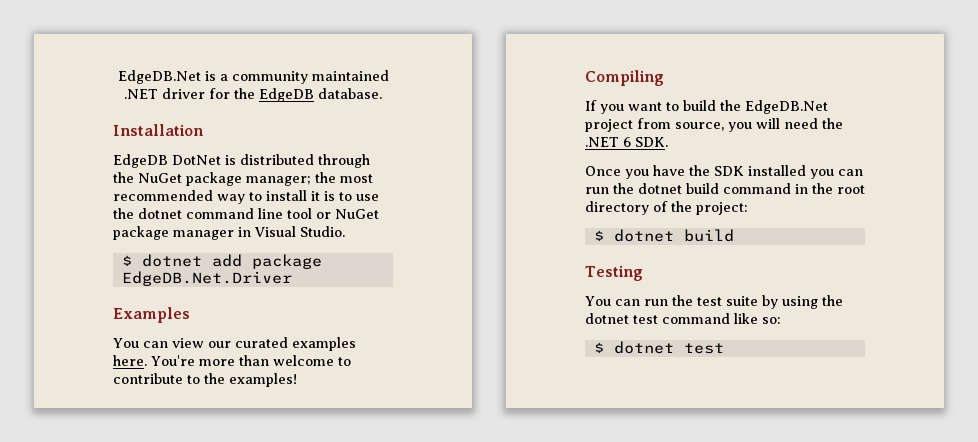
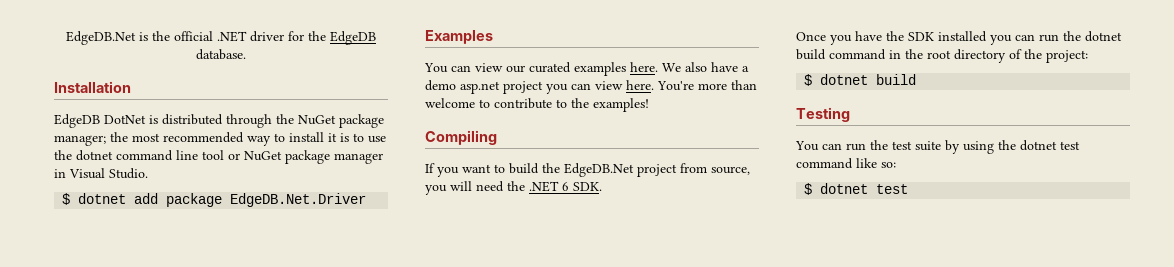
- EdgeDB.Net is a community maintained .NET driver for the EdgeDB database.
+ EdgeDB.Net is the official .NET driver for the EdgeDB database.
+ We also have a demo asp.net project you can view here.

